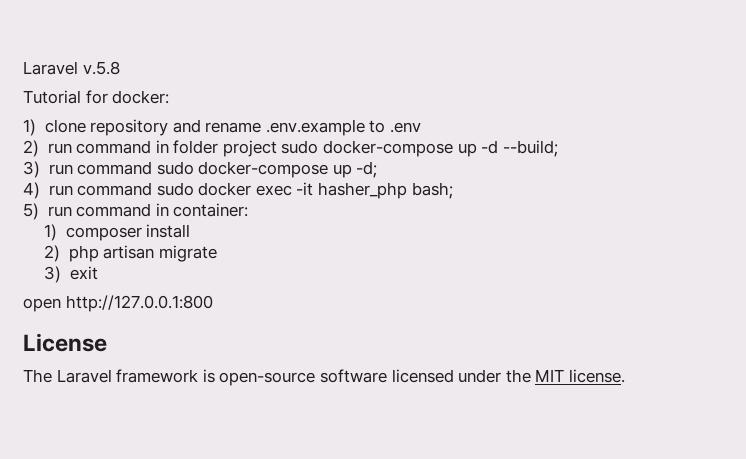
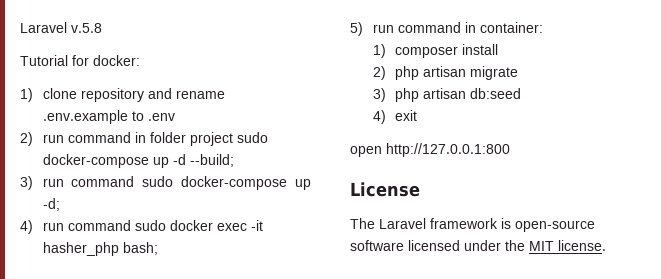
- 3) exit
+ 3) php artisan db:seed
+ 4) exit

